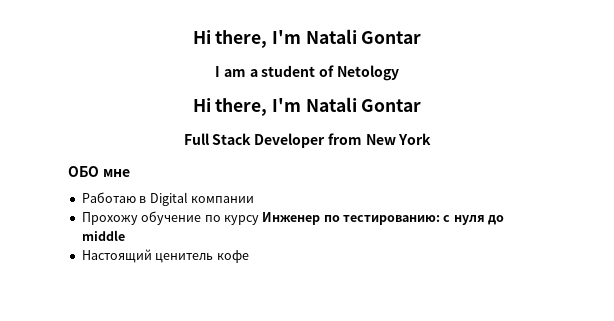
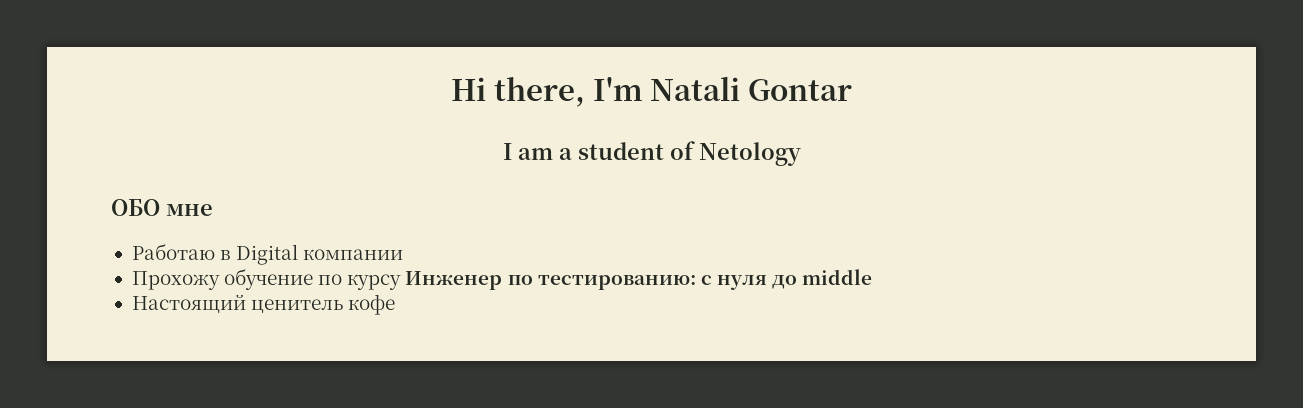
  I am a student of Netology
- Hi there, I'm Natali Gontar
- Full Stack Developer from New York

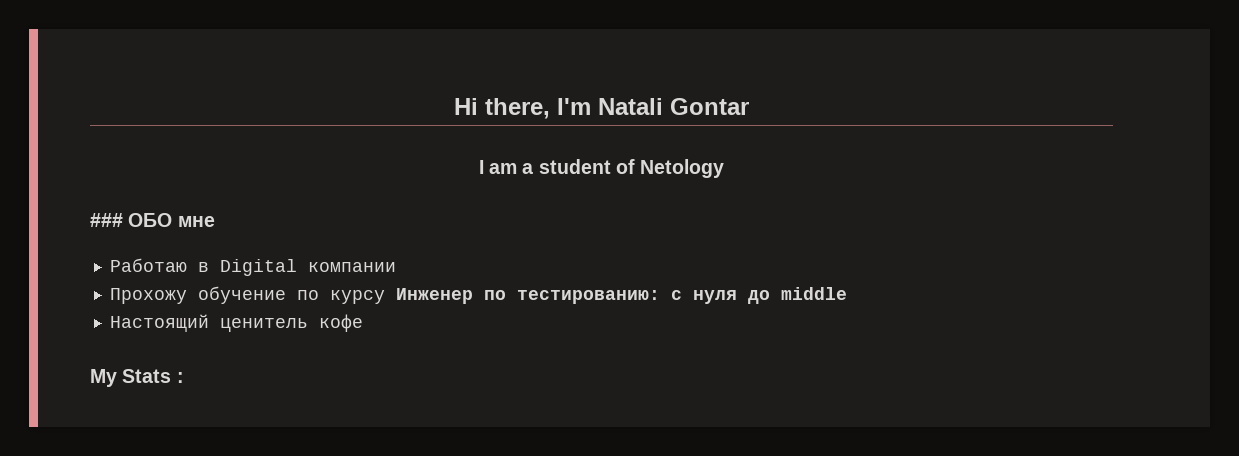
- ОБО мне
+ ### ОБО мне
+ My Stats :

